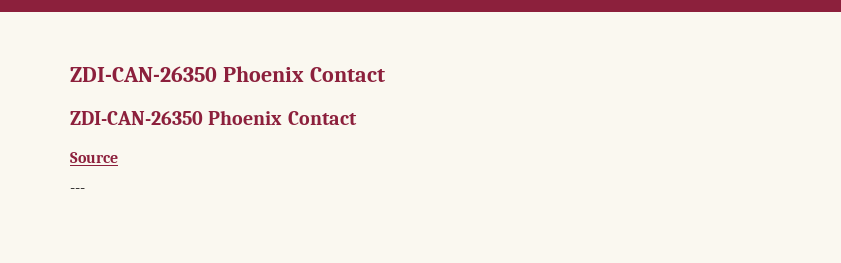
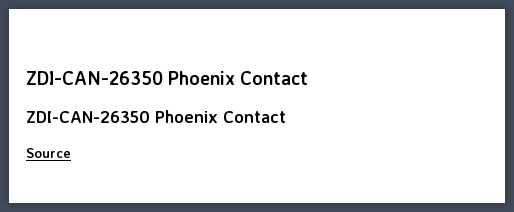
- ---

